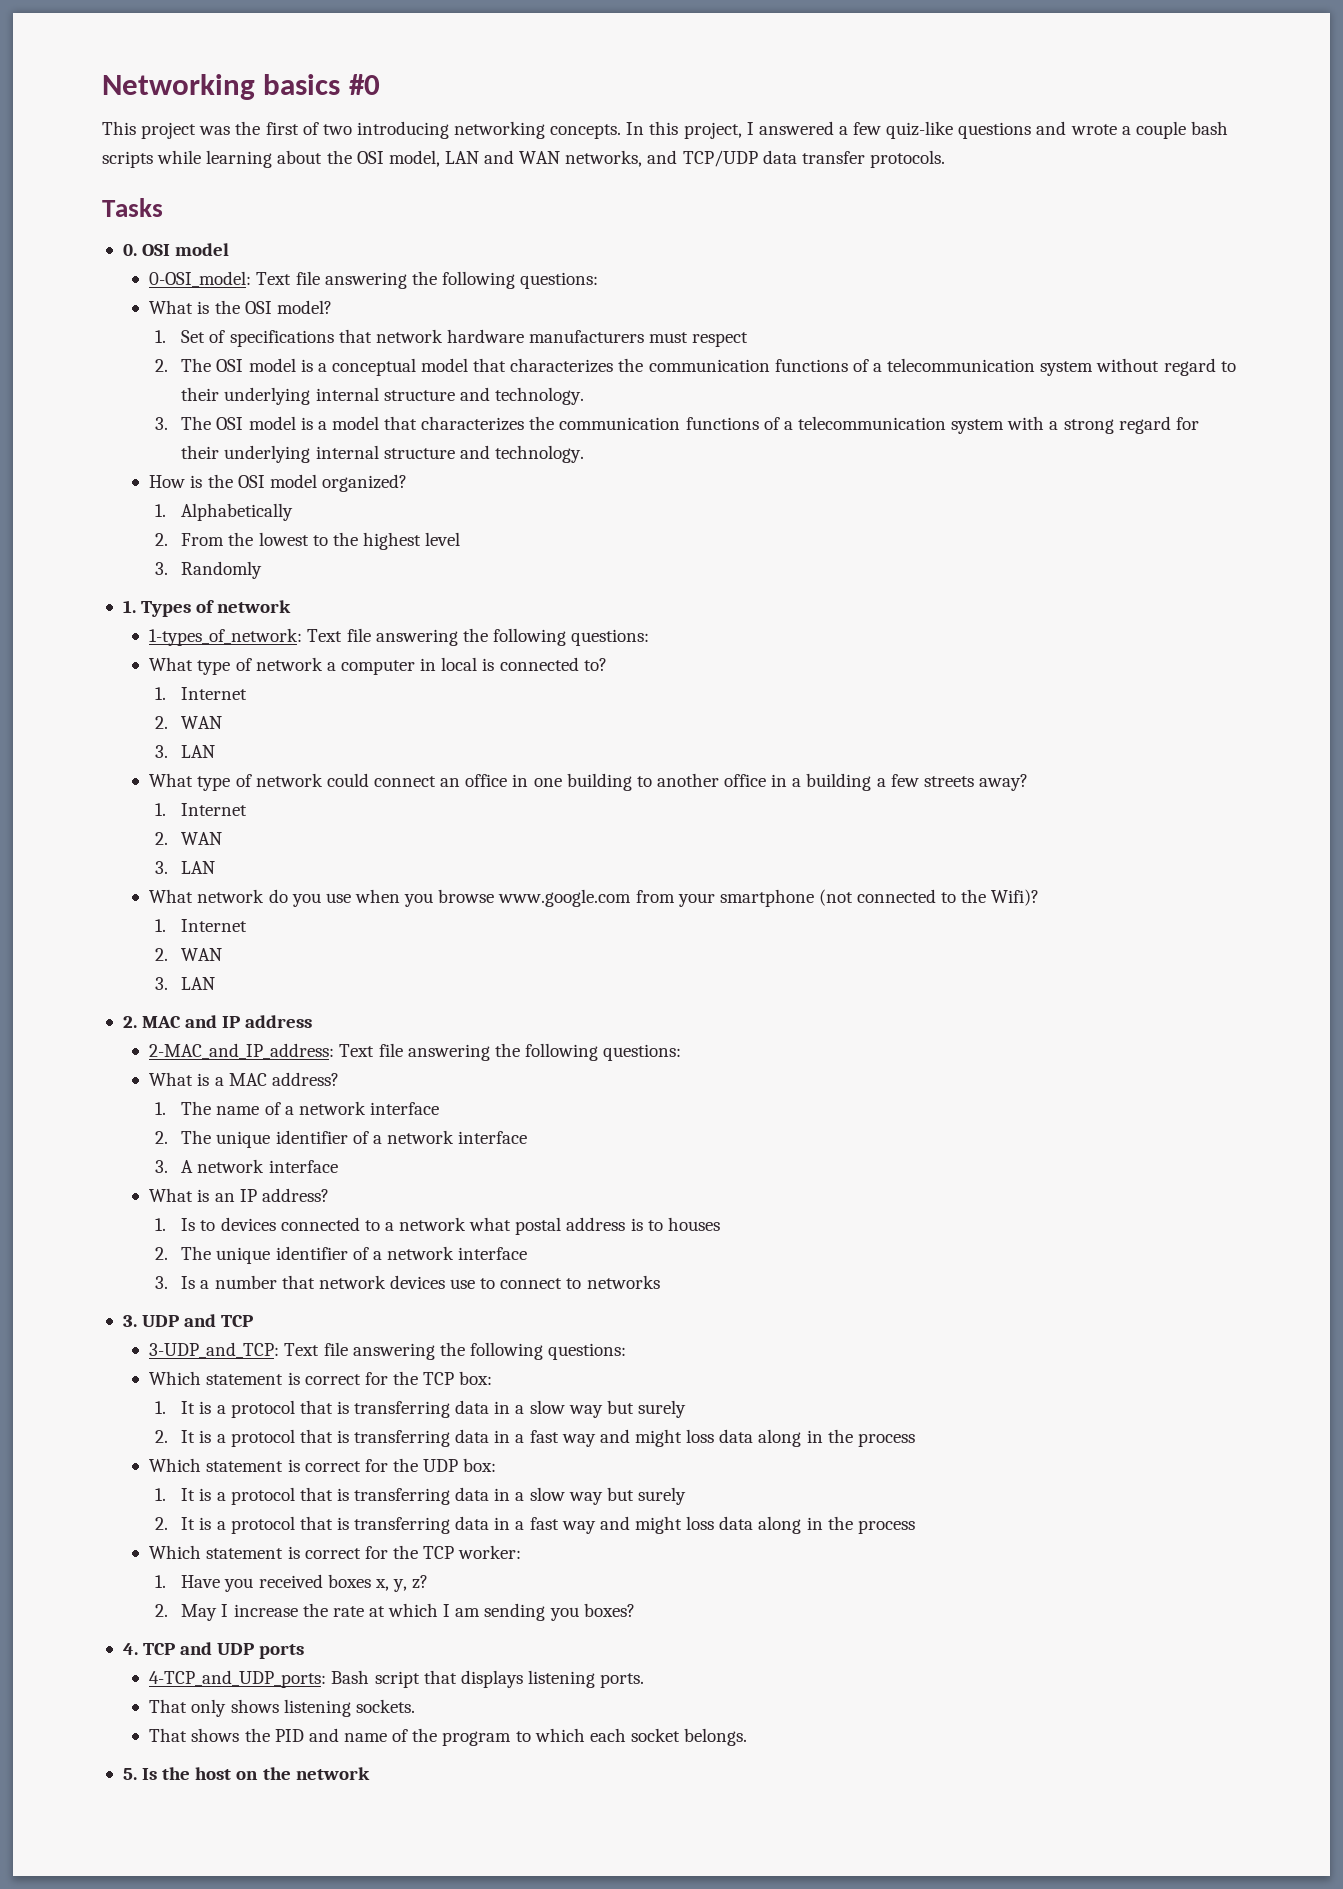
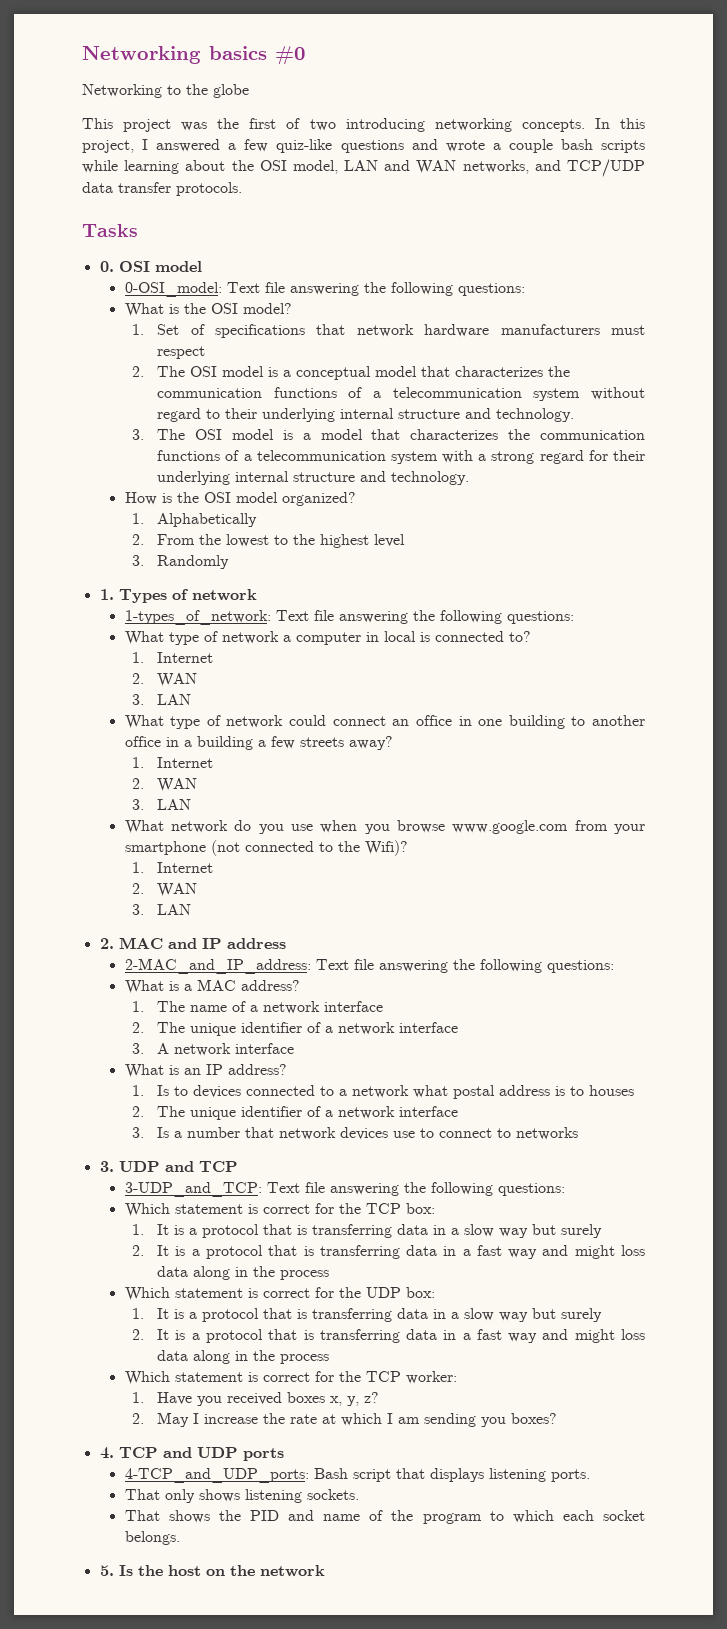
+ Networking to the globe

